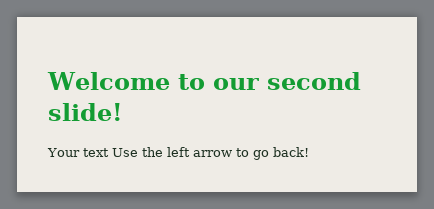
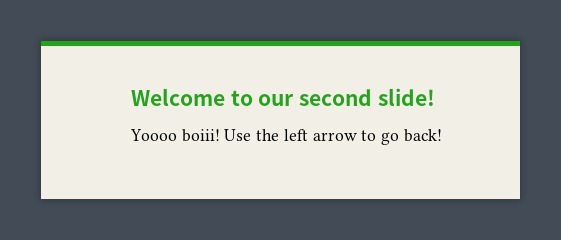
- Your text Use the left arrow to go back!
+ Yoooo boiii! Use the left arrow to go back!

